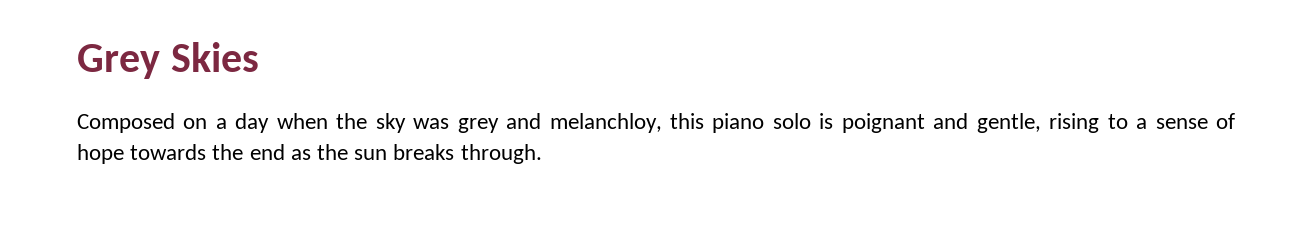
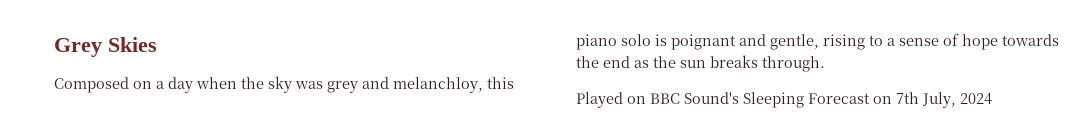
+ Played on BBC Sound's Sleeping Forecast on 7th July, 2024

